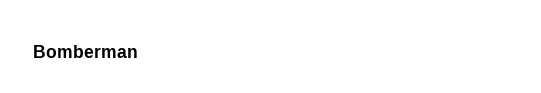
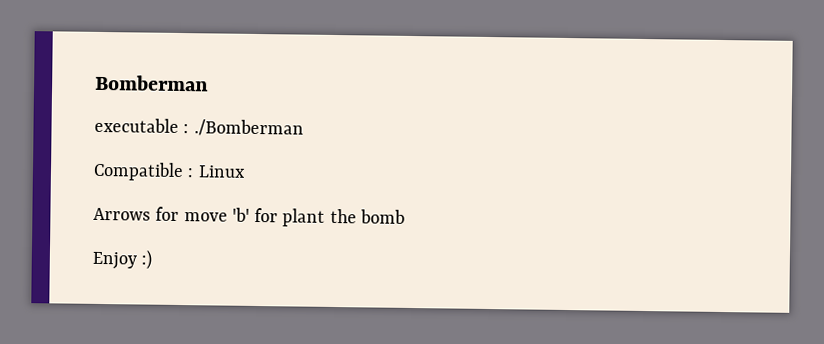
+ executable : ./Bomberman
+ Compatible : Linux
+ Arrows for move 'b' for plant the bomb
+ Enjoy :)

